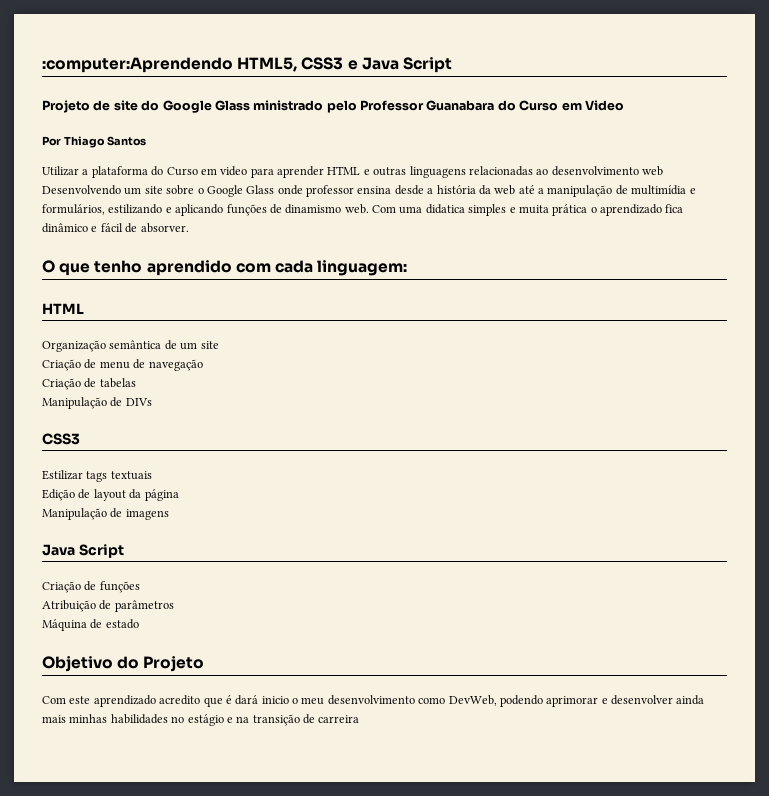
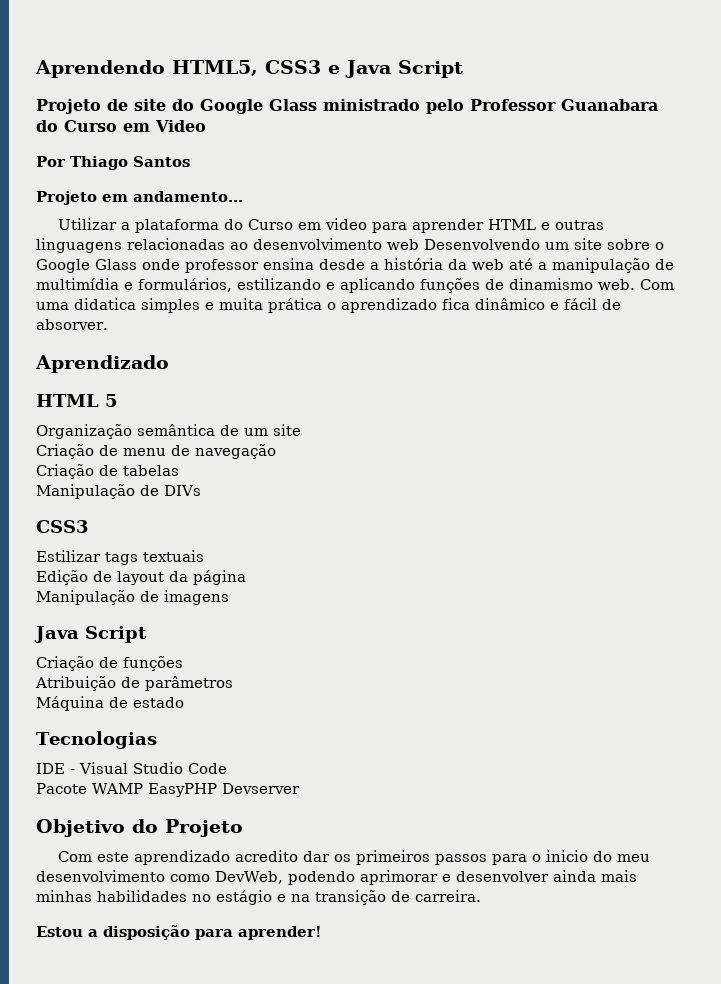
- :computer:Aprendendo HTML5, CSS3 e Java Script
+ Aprendendo HTML5, CSS3 e Java Script
+ Projeto em andamento...
- O que tenho aprendido com cada linguagem:
- HTML
+ Aprendizado
+ HTML 5
+ Tecnologias
+ IDE - Visual Studio Code
+ Pacote WAMP EasyPHP Devserver
- Com este aprendizado acredito que é dará inicio o meu desenvolvimento como DevWeb, podendo aprimorar e desenvolver ainda mais minhas habilidades no estágio e na transição de carreira
+ Com este aprendizado acredito dar os primeiros passos para o inicio do meu desenvolvimento como DevWeb, podendo aprimorar e desenvolver ainda mais minhas habilidades no estágio e na transição de carreira.
+ Estou a disposição para aprender!

